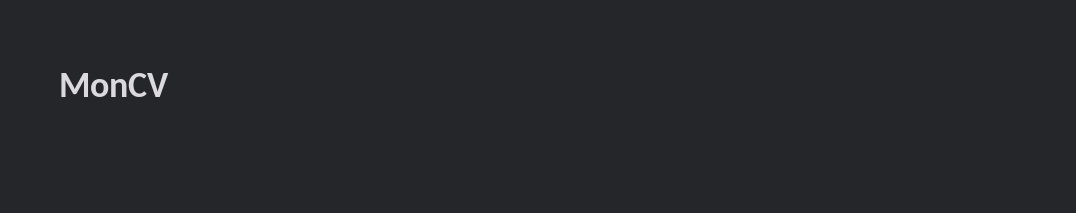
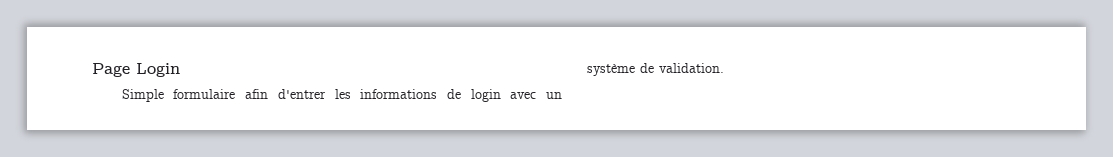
- MonCV
+ Page Login
+ Simple formulaire afin d'entrer les informations de login avec un système de validation.

